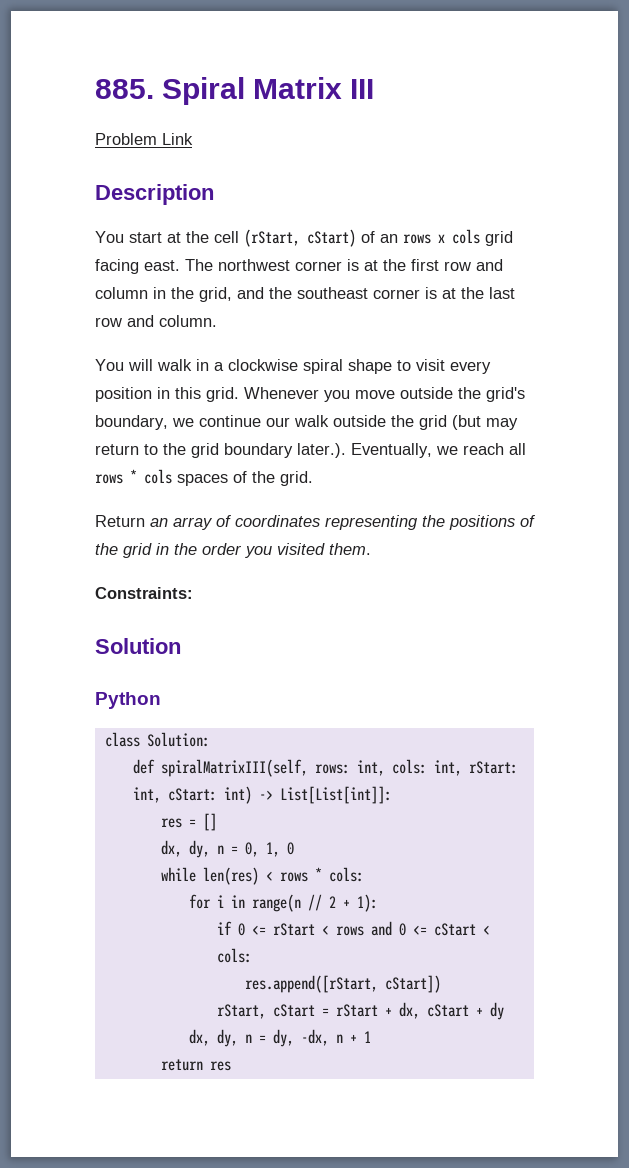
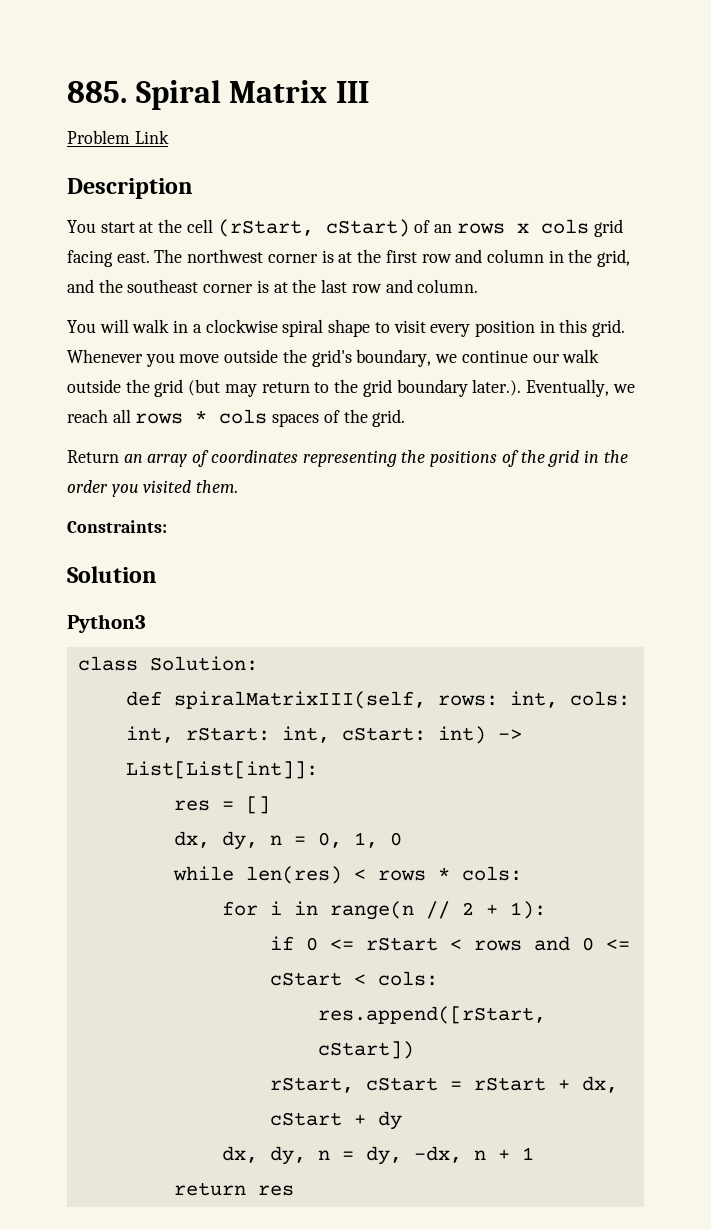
- Python
+ Python3

